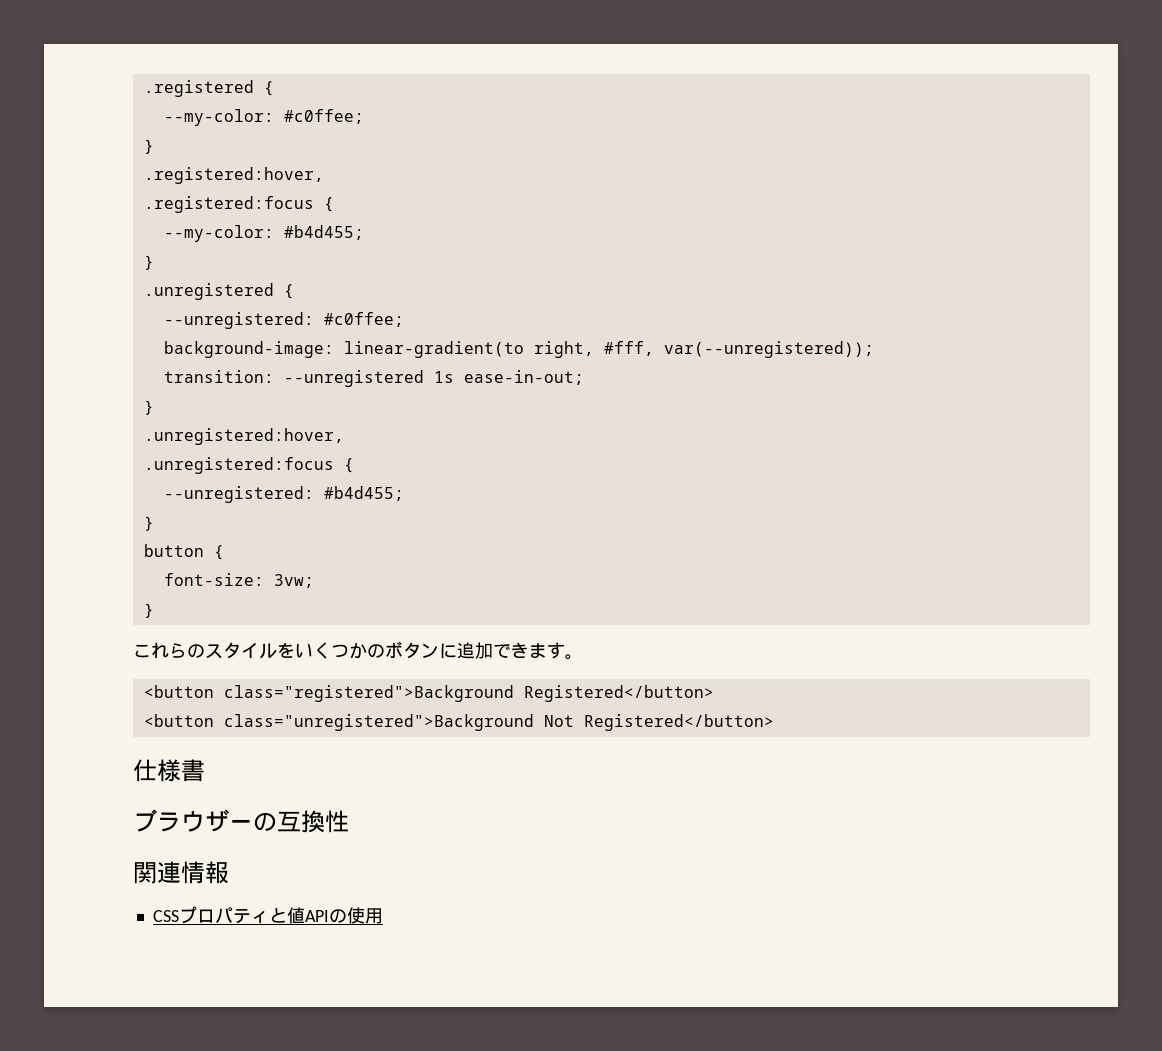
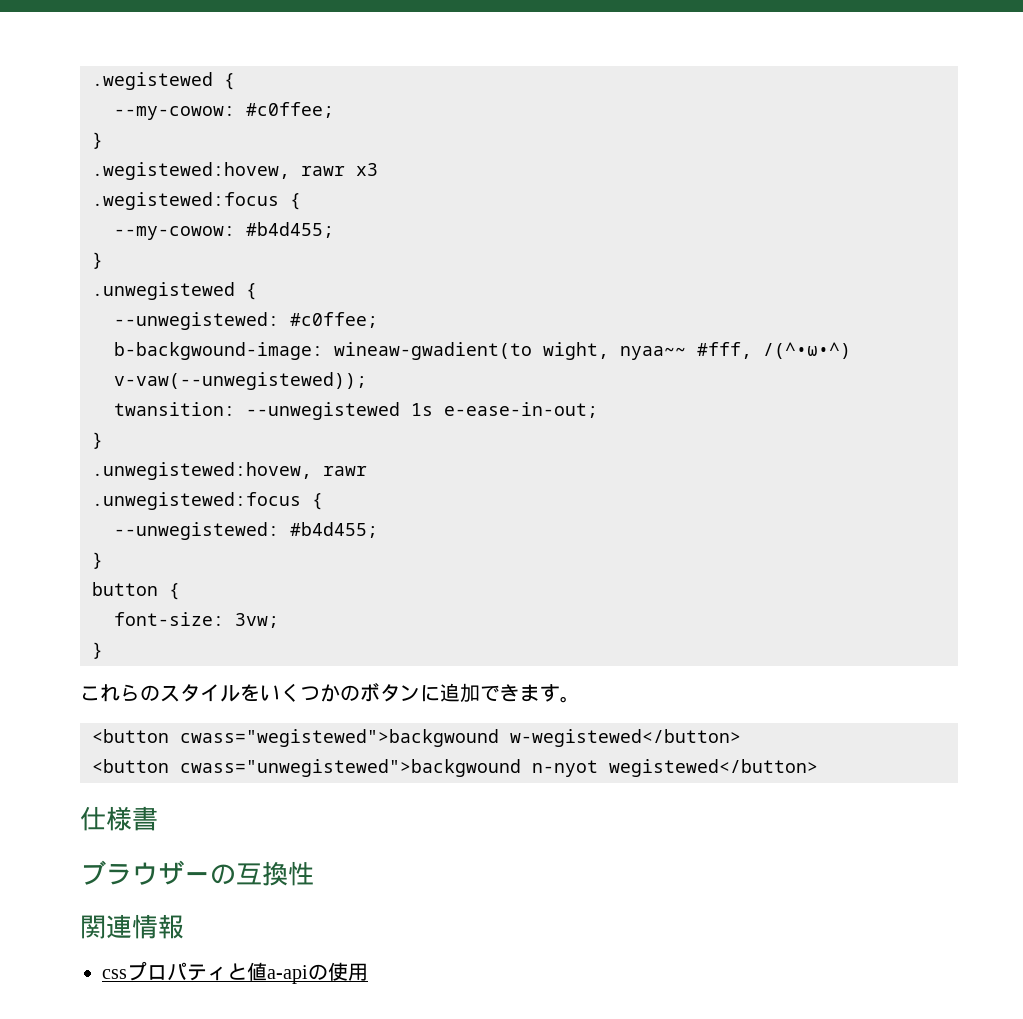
- .registered {
- --my-color: #c0ffee;
+ .wegistewed {
+ --my-cowow: #c0ffee;
- .registered:hover,
- .registered:focus {
- --my-color: #b4d455;
+ .wegistewed:hovew, rawr x3
+ .wegistewed:focus {
+ --my-cowow: #b4d455;
  }
- .unregistered {
- --unregistered: #c0ffee;
- background-image: linear-gradient(to right, #fff, var(--unregistered));
- transition: --unregistered 1s ease-in-out;
+ .unwegistewed {
+ --unwegistewed: #c0ffee;
+ b-backgwound-image: wineaw-gwadient(to wight, nyaa~~ #fff, /(^•ω•^) v-vaw(--unwegistewed));
+ twansition: --unwegistewed 1s e-ease-in-out;
  }
- .unregistered:hover,
- .unregistered:focus {
- --unregistered: #b4d455;
+ .unwegistewed:hovew, rawr
+ .unwegistewed:focus {
+ --unwegistewed: #b4d455;
- <button class="registered">Background Registered</button>
- <button class="unregistered">Background Not Registered</button>
+ <button cwass="wegistewed">backgwound w-wegistewed</button>
+ <button cwass="unwegistewed">backgwound n-nyot wegistewed</button>
- CSSプロパティと値APIの使用
+ cssプロパティと値a-apiの使用

